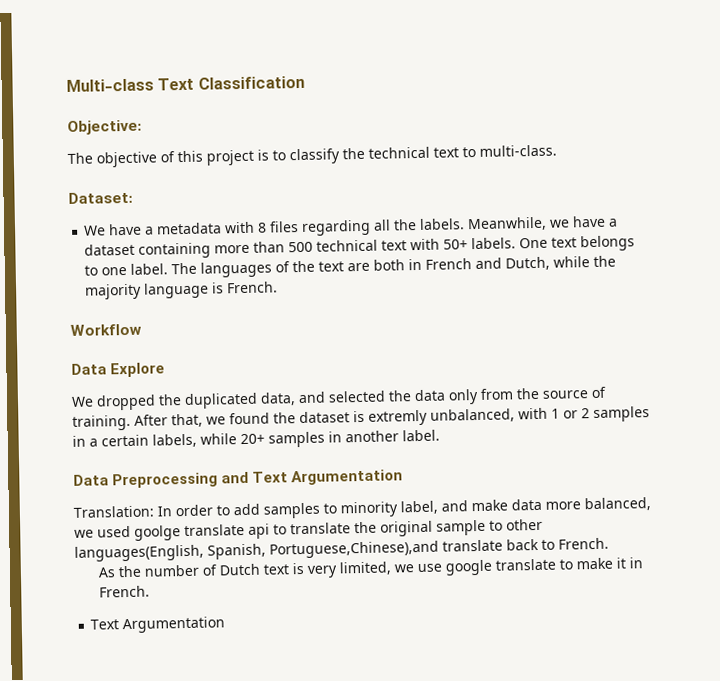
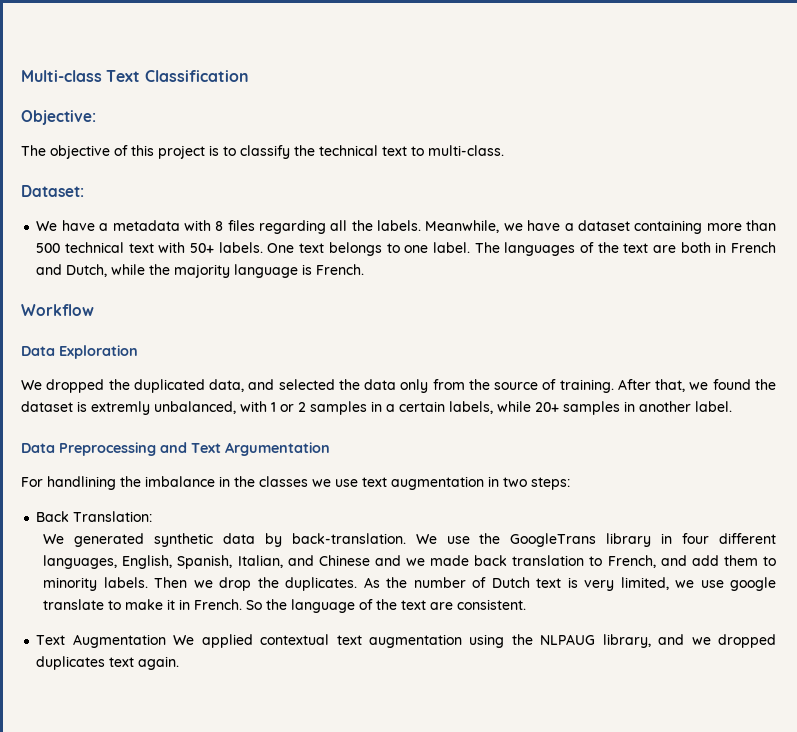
- Data Explore
+ Data Exploration
- Translation: In order to add samples to minority label, and make data more balanced, we used goolge translate api to translate the original sample to other languages(English, Spanish, Portuguese,Chinese),and translate back to French.
- As the number of Dutch text is very limited, we use google translate to make it in French.
- Text Argumentation
+ For handlining the imbalance in the classes we use text augmentation in two steps:
+ Back Translation:
+ We generated synthetic data by back-translation. We use the GoogleTrans library in four different languages, English, Spanish, Italian, and Chinese and we made back translation to French, and add them to minority labels. Then we drop the duplicates. As the number of Dutch text is very limited, we use google translate to make it in French. So the language of the text are consistent.
+ Text Augmentation We applied contextual text augmentation using the NLPAUG library, and we dropped duplicates text again.

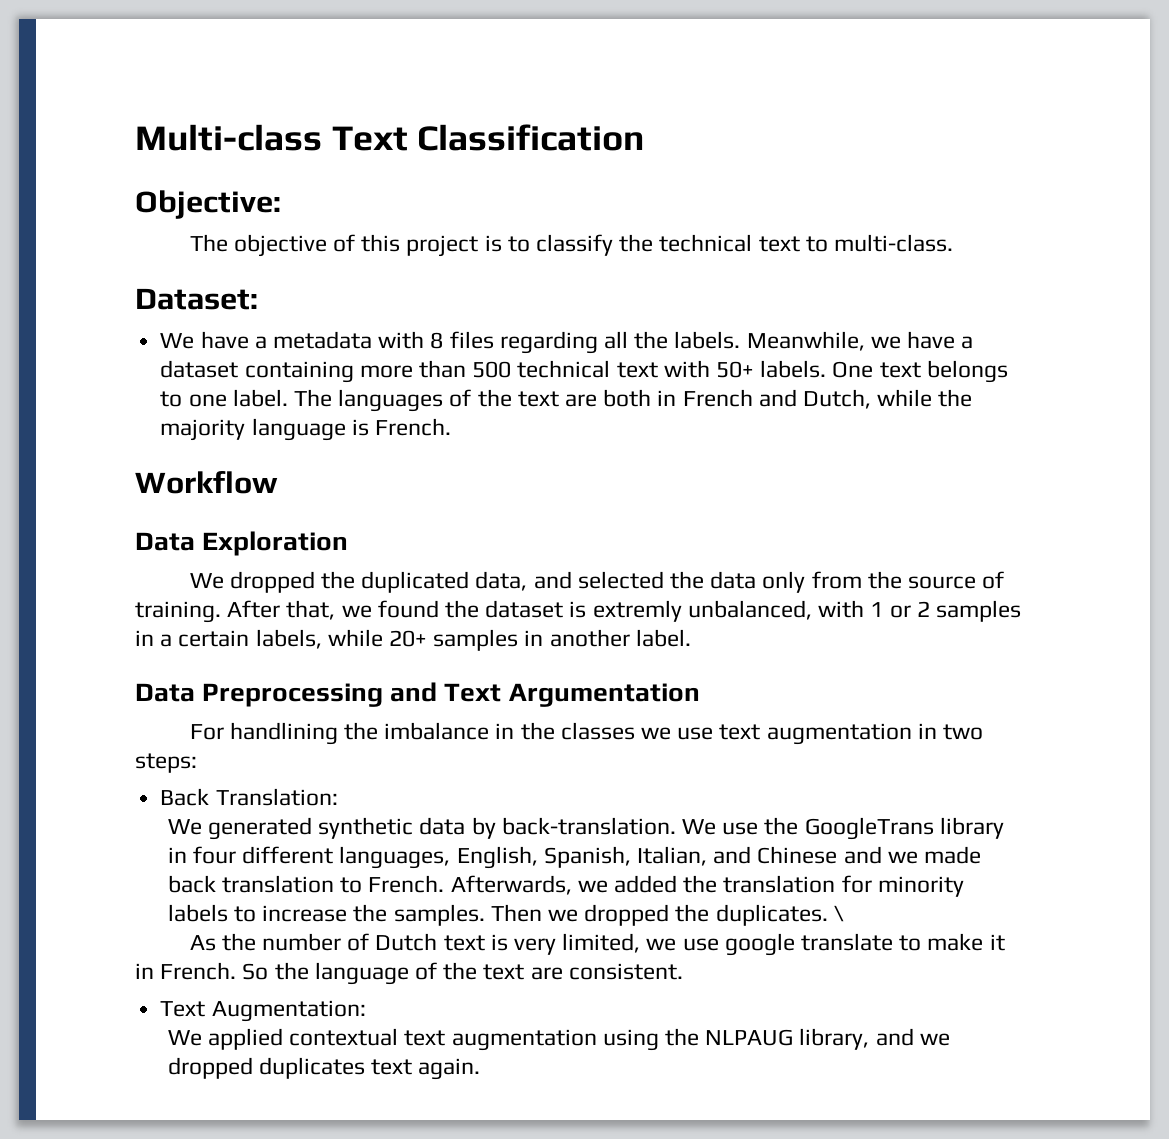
- We use the GoogleTrans library in four different languages, English, Spanish, Italian, and Chinese and we made back translation to French, and add them to minority labels.
+ We use the GoogleTrans library in four different languages, English, Spanish, Italian, and Chinese and we made back translation to French. Afterwards, we added the translation for minority labels to increase the samples.
- Then we drop the duplicates. As the number of Dutch text is very limited, we use google translate to make it in French.
+ Then we dropped the duplicates. \
+ As the number of Dutch text is very limited, we use google translate to make it in French.
- Text Augmentation We applied contextual text augmentation using the NLPAUG library, and we dropped duplicates text again.
+ Text Augmentation:
+ We applied contextual text augmentation using the NLPAUG library, and we dropped duplicates text again.

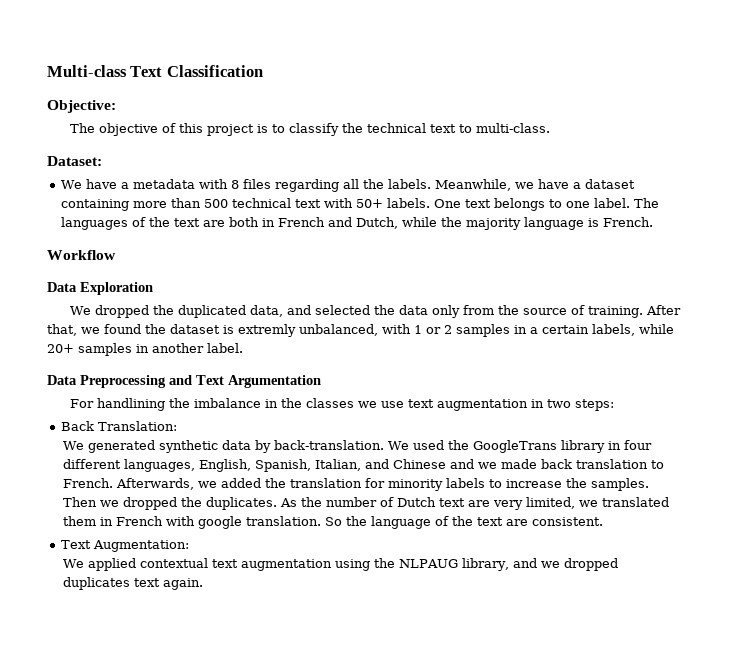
- We use the GoogleTrans library in four different languages, English, Spanish, Italian, and Chinese and we made back translation to French.
+ We used the GoogleTrans library in four different languages, English, Spanish, Italian, and Chinese and we made back translation to French.
- Then we dropped the duplicates. \
- As the number of Dutch text is very limited, we use google translate to make it in French.
+ Then we dropped the duplicates. As the number of Dutch text are very limited, we translated them in French with google translation.

